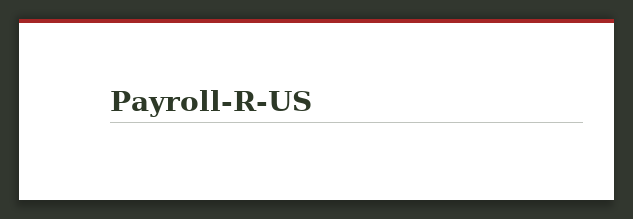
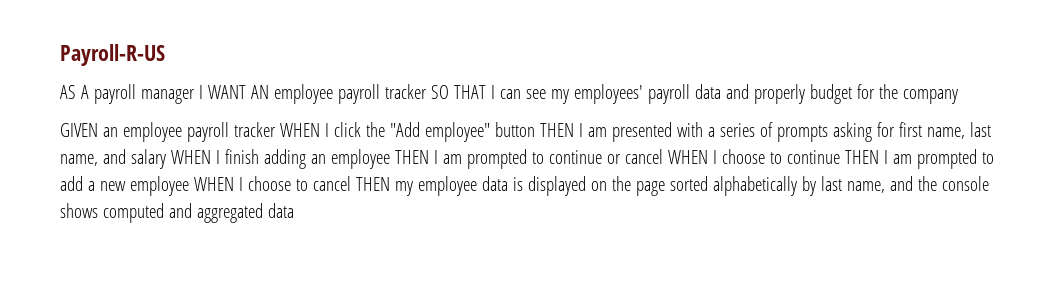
+ AS A payroll manager I WANT AN employee payroll tracker SO THAT I can see my employees' payroll data and properly budget for the company
+ GIVEN an employee payroll tracker WHEN I click the "Add employee" button THEN I am presented with a series of prompts asking for first name, last name, and salary WHEN I finish adding an employee THEN I am prompted to continue or cancel WHEN I choose to continue THEN I am prompted to add a new employee WHEN I choose to cancel THEN my employee data is displayed on the page sorted alphabetically by last name, and the console shows computed and aggregated data

